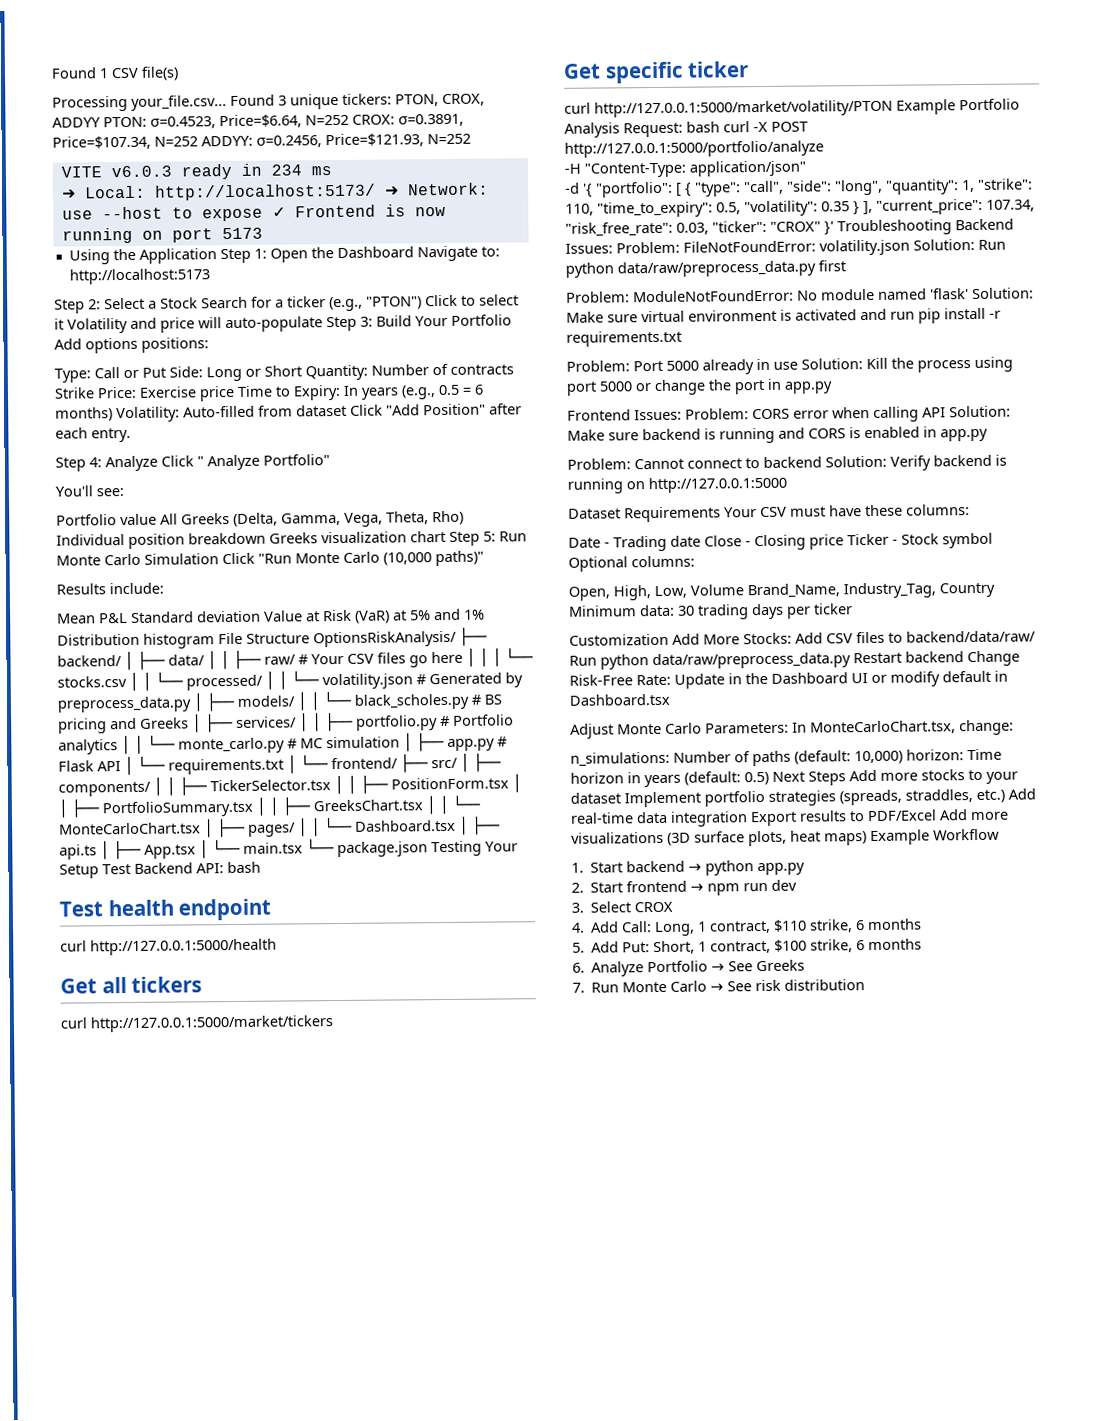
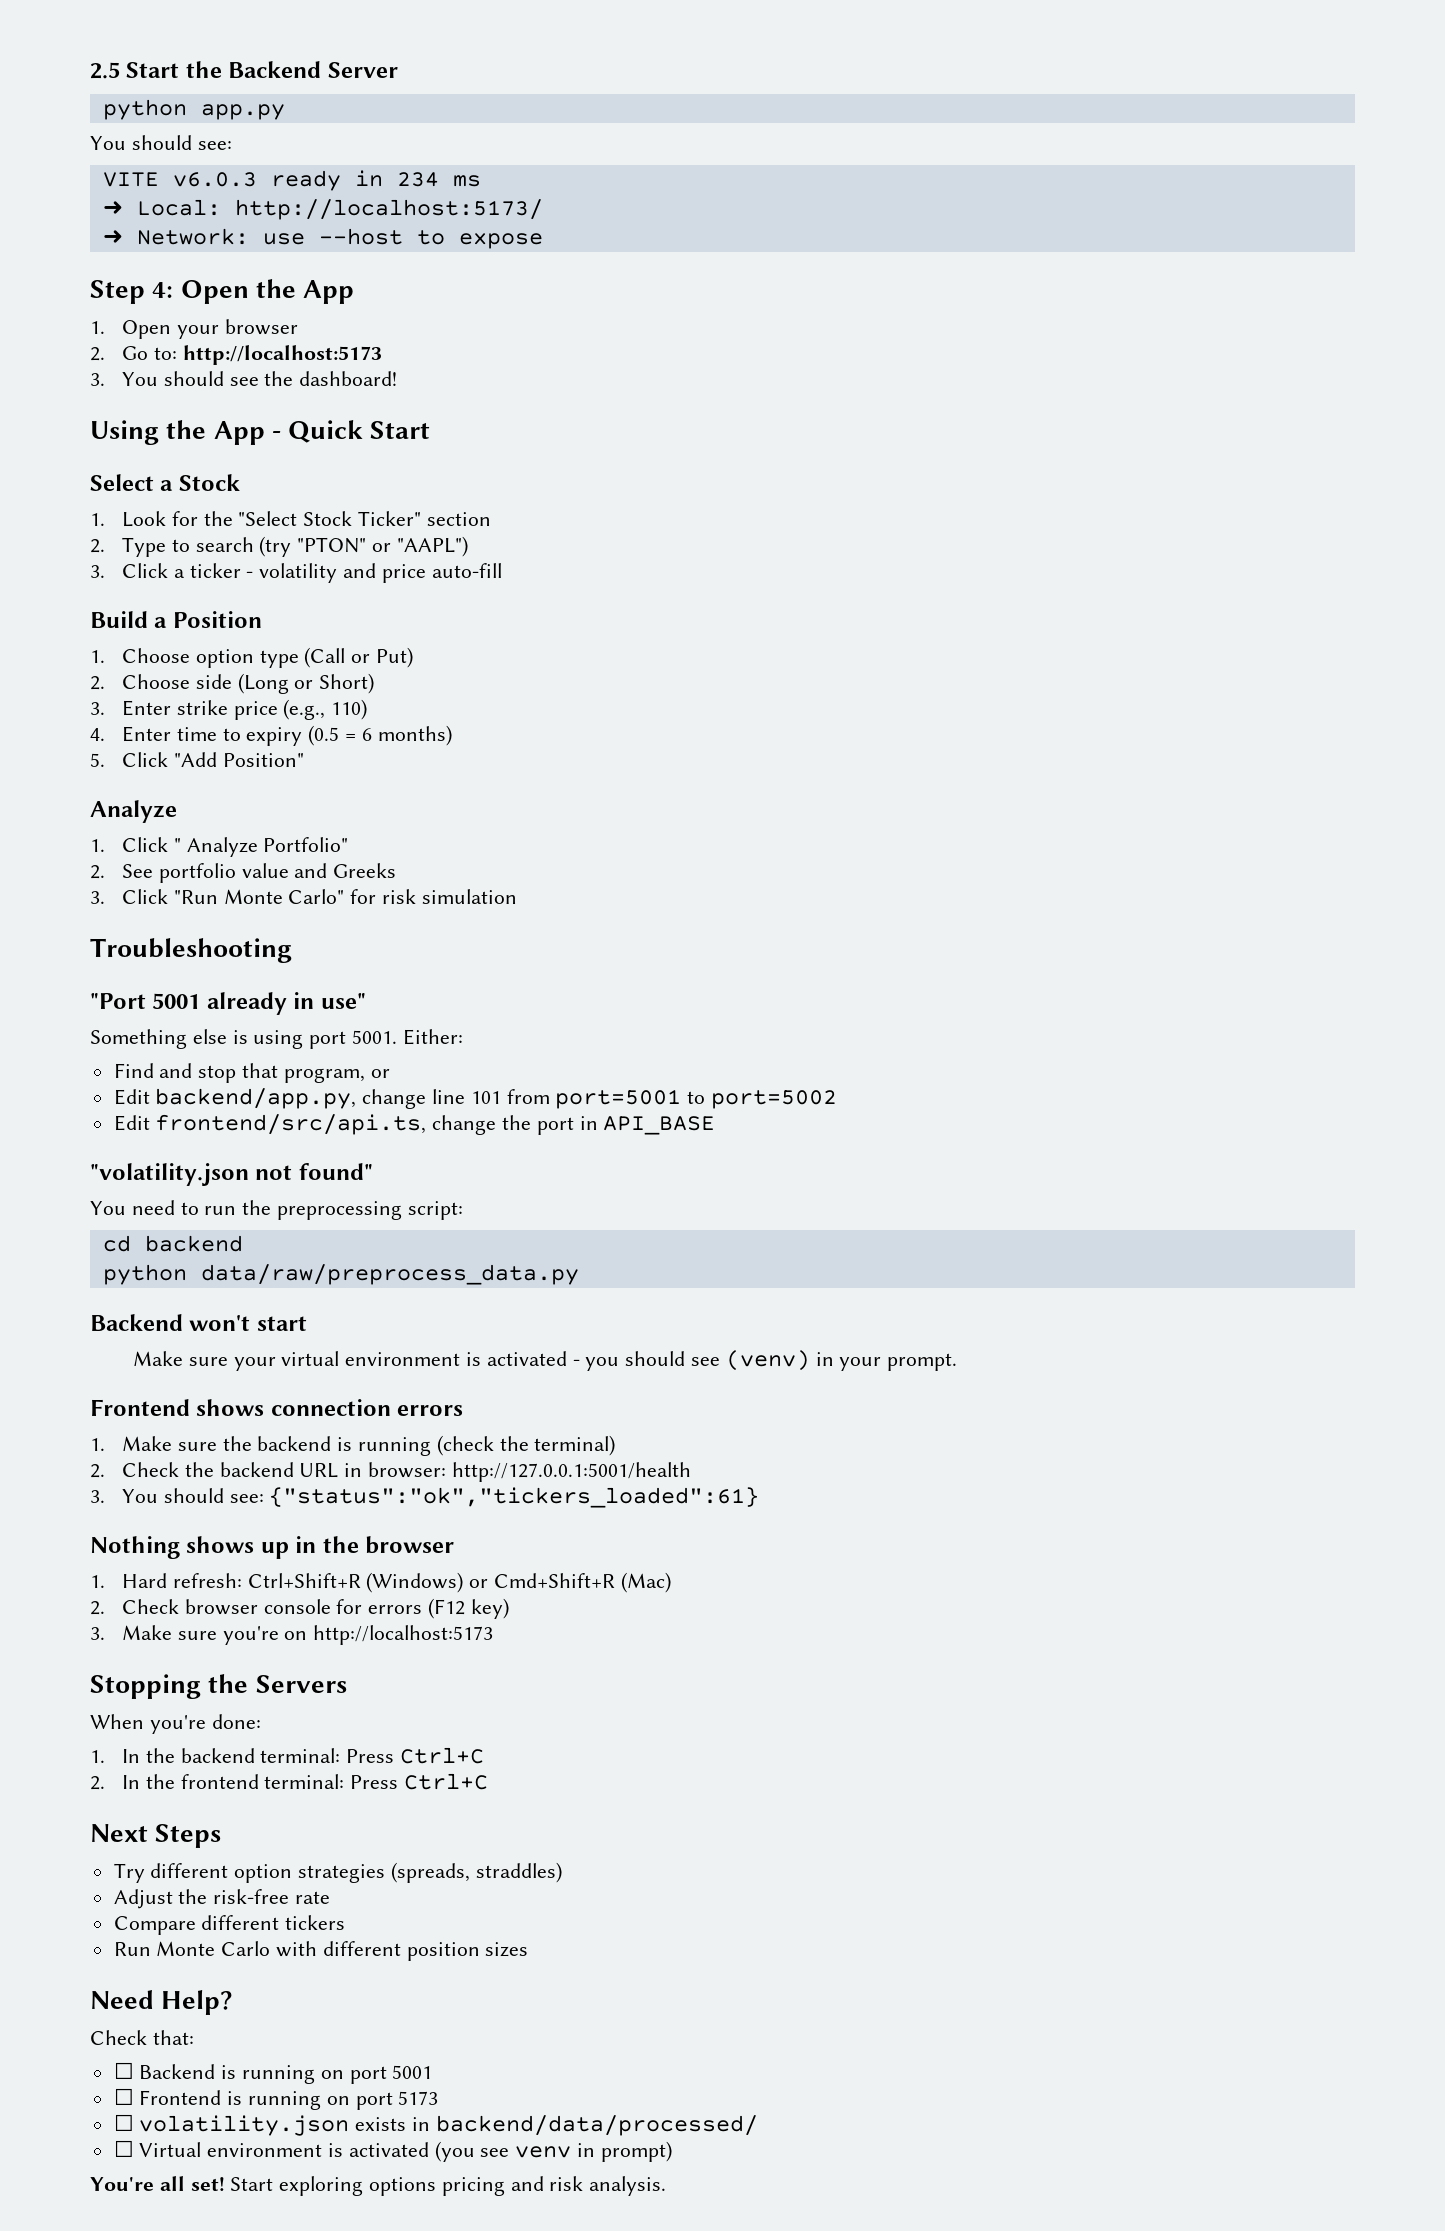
- Found 1 CSV file(s)
- Processing your_file.csv... Found 3 unique tickers: PTON, CROX, ADDYY PTON: σ=0.4523, Price=$6.64, N=252 CROX: σ=0.3891, Price=$107.34, N=252 ADDYY: σ=0.2456, Price=$121.93, N=252
+ 2.5 Start the Backend Server
+ python app.py
+ You should see:
- ➜ Local: http://localhost:5173/ ➜ Network: use --host to expose ✓ Frontend is now running on port 5173
+ ➜ Local: http://localhost:5173/
+ ➜ Network: use --host to expose
+ Step 4: Open the App
+ 1. Open your browser
+ 2. Go to: http://localhost:5173
+ 3. You should see the dashboard!
+ Using the App - Quick Start
+ Select a Stock
+ 1. Look for the "Select Stock Ticker" section
+ 2. Type to search (try "PTON" or "AAPL")
+ 3. Click a ticker - volatility and price auto-fill
+ Build a Position
+ 1. Choose option type (Call or Put)
+ 2. Choose side (Long or Short)
+ 3. Enter strike price (e.g., 110)
+ 4. Enter time to expiry (0.5 = 6 months)
+ 5. Click "Add Position"
+ Analyze
+ 1. Click " Analyze Portfolio"
+ 2. See portfolio value and Greeks
+ 3. Click "Run Monte Carlo" for risk simulation
+ Troubleshooting
+ "Port 5001 already in use"
+ Something else is using port 5001. Either:
+ Find and stop that program, or
+ Edit backend/app.py, change line 101 from port=5001 to port=5002
+ Edit frontend/src/api.ts, change the port in API_BASE
+ "volatility.json not found"
+ You need to run the preprocessing script:
+ cd backend
+ python data/raw/preprocess_data.py
+ Backend won't start
+ Make sure your virtual environment is activated - you should see (venv) in your prompt.
+ Frontend shows connection errors
+ 1. Make sure the backend is running (check the terminal)
+ 2. Check the backend URL in browser: http://127.0.0.1:5001/health
+ 3. You should see: {"status":"ok","tickers_loaded":61}
+ Nothing shows up in the browser
+ 1. Hard refresh: Ctrl+Shift+R (Windows) or Cmd+Shift+R (Mac)
+ 2. Check browser console for errors (F12 key)
+ 3. Make sure you're on http://localhost:5173
+ Stopping the Servers
+ When you're done:
+ 1. In the backend terminal: Press Ctrl+C
+ 2. In the frontend terminal: Press Ctrl+C
+ Next Steps
+ Try different option strategies (spreads, straddles)
+ Adjust the risk-free rate
+ Compare different tickers
+ Run Monte Carlo with different position sizes
+ Need Help?
+ Check that:
+ ☐ Backend is running on port 5001
+ ☐ Frontend is running on port 5173
- Using the Application Step 1: Open the Dashboard Navigate to: http://localhost:5173
- Step 2: Select a Stock Search for a ticker (e.g., "PTON") Click to select it Volatility and price will auto-populate Step 3: Build Your Portfolio Add options positions:
- Type: Call or Put Side: Long or Short Quantity: Number of contracts Strike Price: Exercise price Time to Expiry: In years (e.g., 0.5 = 6 months) Volatility: Auto-filled from dataset Click "Add Position" after each entry.
- Step 4: Analyze Click " Analyze Portfolio"
- You'll see:
- Portfolio value All Greeks (Delta, Gamma, Vega, Theta, Rho) Individual position breakdown Greeks visualization chart Step 5: Run Monte Carlo Simulation Click "Run Monte Carlo (10,000 paths)"
- Results include:
- Mean P&L Standard deviation Value at Risk (VaR) at 5% and 1% Distribution histogram File Structure OptionsRiskAnalysis/ ├── backend/ │ ├── data/ │ │ ├── raw/ # Your CSV files go here │ │ │ └── stocks.csv │ │ └── processed/ │ │ └── volatility.json # Generated by preprocess_data.py │ ├── models/ │ │ └── black_scholes.py # BS pricing and Greeks │ ├── services/ │ │ ├── portfolio.py # Portfolio analytics │ │ └── monte_carlo.py # MC simulation │ ├── app.py # Flask API │ └── requirements.txt │ └── frontend/ ├── src/ │ ├── components/ │ │ ├── TickerSelector.tsx │ │ ├── PositionForm.tsx │ │ ├── PortfolioSummary.tsx │ │ ├── GreeksChart.tsx │ │ └── MonteCarloChart.tsx │ ├── pages/ │ │ └── Dashboard.tsx │ ├── api.ts │ ├── App.tsx │ └── main.tsx └── package.json Testing Your Setup Test Backend API: bash
- Test health endpoint
- curl http://127.0.0.1:5000/health
- Get all tickers
- curl http://127.0.0.1:5000/market/tickers
- Get specific ticker
- curl http://127.0.0.1:5000/market/volatility/PTON Example Portfolio Analysis Request: bash curl -X POST http://127.0.0.1:5000/portfolio/analyze
- -H "Content-Type: application/json"
- -d '{ "portfolio": [ { "type": "call", "side": "long", "quantity": 1, "strike": 110, "time_to_expiry": 0.5, "volatility": 0.35 } ], "current_price": 107.34, "risk_free_rate": 0.03, "ticker": "CROX" }' Troubleshooting Backend Issues: Problem: FileNotFoundError: volatility.json Solution: Run python data/raw/preprocess_data.py first
- Problem: ModuleNotFoundError: No module named 'flask' Solution: Make sure virtual environment is activated and run pip install -r requirements.txt
- Problem: Port 5000 already in use Solution: Kill the process using port 5000 or change the port in app.py
- Frontend Issues: Problem: CORS error when calling API Solution: Make sure backend is running and CORS is enabled in app.py
- Problem: Cannot connect to backend Solution: Verify backend is running on http://127.0.0.1:5000
- Dataset Requirements Your CSV must have these columns:
- Date - Trading date Close - Closing price Ticker - Stock symbol Optional columns:
- Open, High, Low, Volume Brand_Name, Industry_Tag, Country Minimum data: 30 trading days per ticker
- Customization Add More Stocks: Add CSV files to backend/data/raw/ Run python data/raw/preprocess_data.py Restart backend Change Risk-Free Rate: Update in the Dashboard UI or modify default in Dashboard.tsx
- Adjust Monte Carlo Parameters: In MonteCarloChart.tsx, change:
- n_simulations: Number of paths (default: 10,000) horizon: Time horizon in years (default: 0.5) Next Steps Add more stocks to your dataset Implement portfolio strategies (spreads, straddles, etc.) Add real-time data integration Export results to PDF/Excel Add more visualizations (3D surface plots, heat maps) Example Workflow
- 1. Start backend → python app.py
- 2. Start frontend → npm run dev
- 3. Select CROX
- 4. Add Call: Long, 1 contract, $110 strike, 6 months
- 5. Add Put: Short, 1 contract, $100 strike, 6 months
- 6. Analyze Portfolio → See Greeks
- 7. Run Monte Carlo → See risk distribution
+ ☐ volatility.json exists in backend/data/processed/
+ ☐ Virtual environment is activated (you see venv in prompt)
+ You're all set! Start exploring options pricing and risk analysis.

